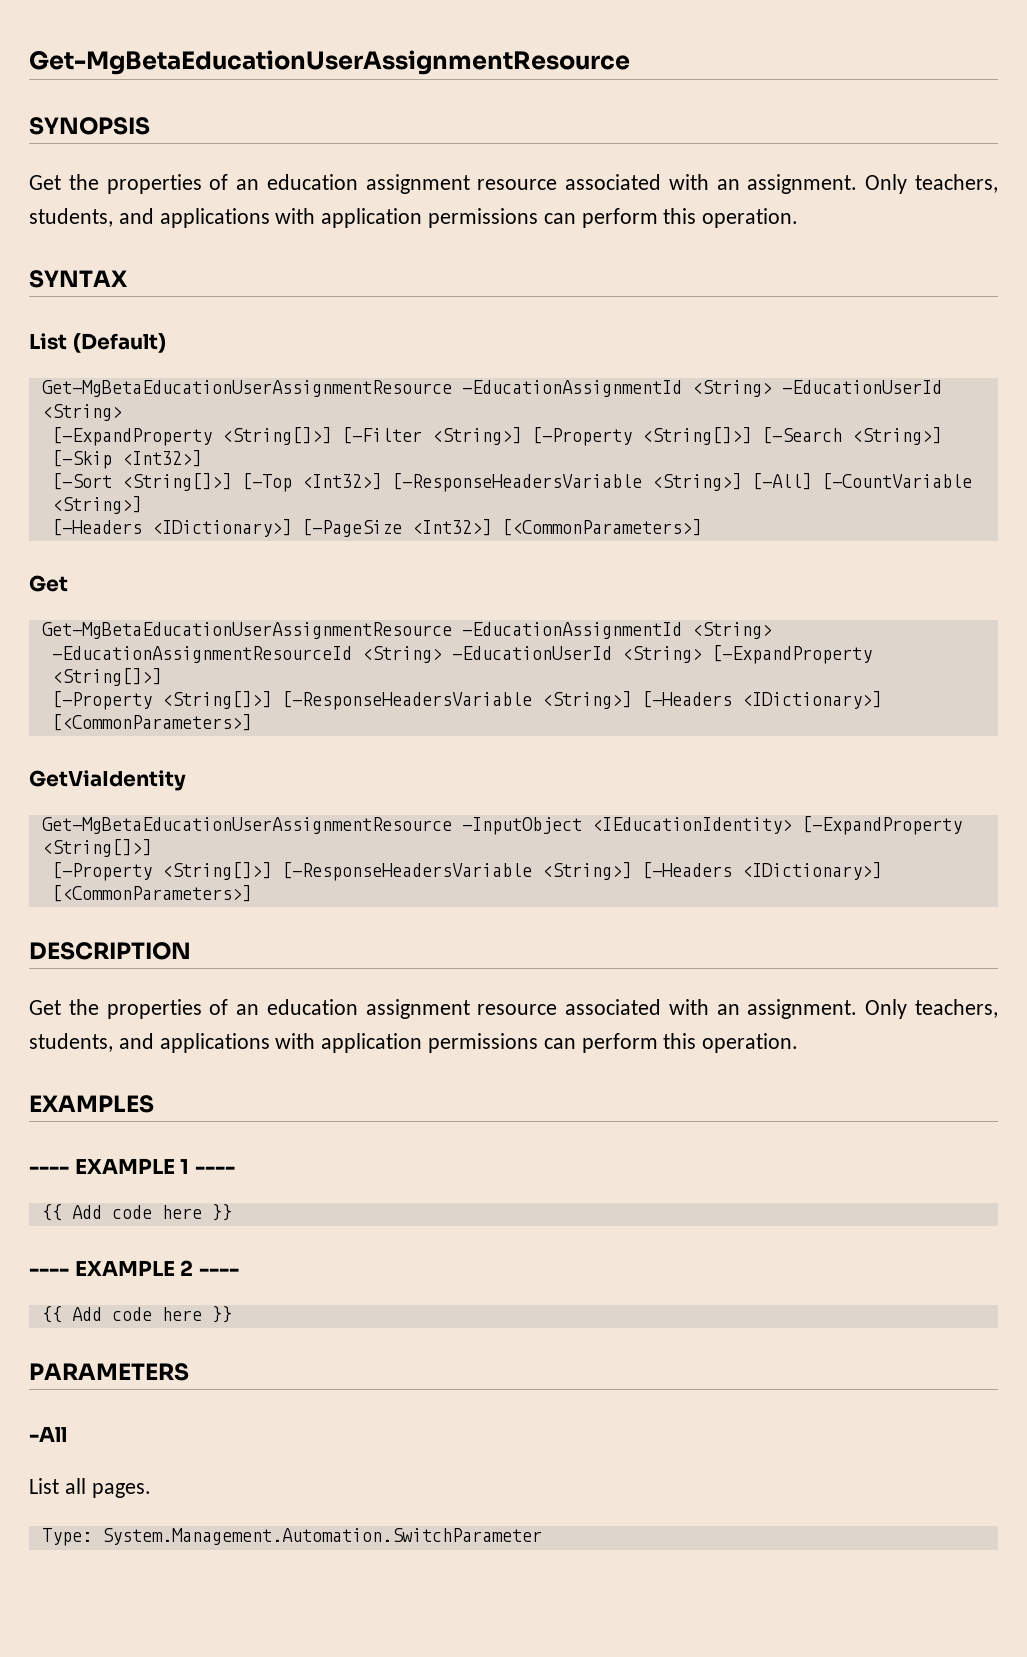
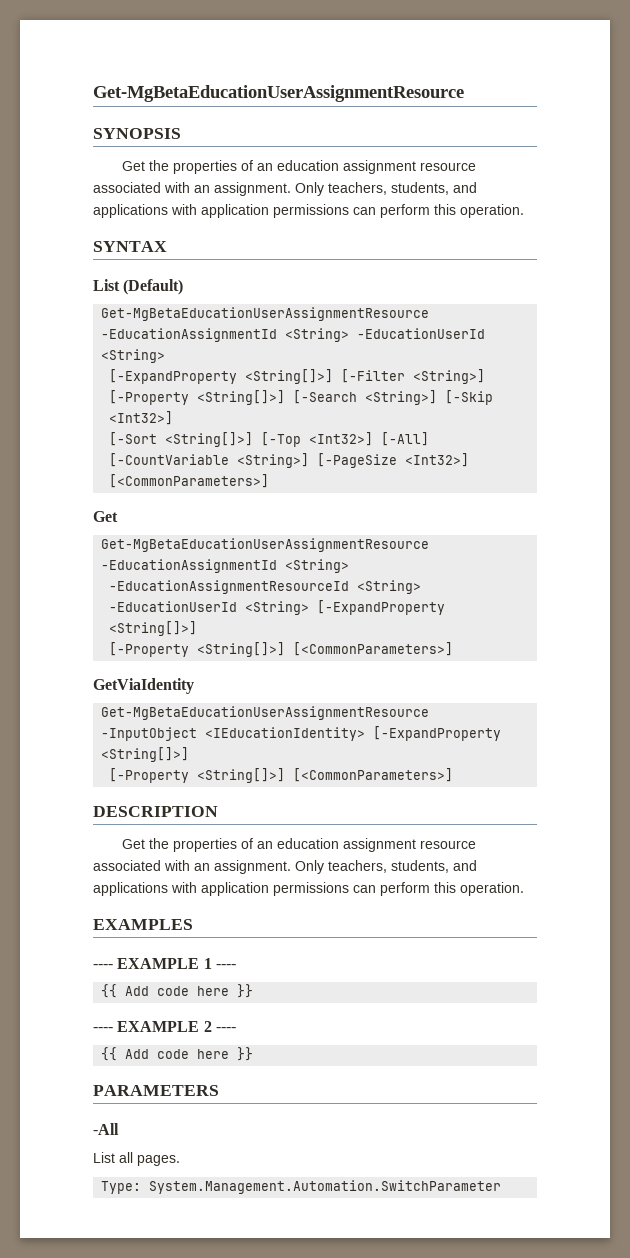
- [-Sort <String[]>] [-Top <Int32>] [-ResponseHeadersVariable <String>] [-All] [-CountVariable <String>]
- [-Headers <IDictionary>] [-PageSize <Int32>] [<CommonParameters>]
+ [-Sort <String[]>] [-Top <Int32>] [-All] [-CountVariable <String>] [-PageSize <Int32>] [<CommonParameters>]
  -EducationAssignmentResourceId <String> -EducationUserId <String> [-ExpandProperty <String[]>]
- [-Property <String[]>] [-ResponseHeadersVariable <String>] [-Headers <IDictionary>] [<CommonParameters>]
+ [-Property <String[]>] [<CommonParameters>]
  Get-MgBetaEducationUserAssignmentResource -InputObject <IEducationIdentity> [-ExpandProperty <String[]>]
- [-Property <String[]>] [-ResponseHeadersVariable <String>] [-Headers <IDictionary>] [<CommonParameters>]
+ [-Property <String[]>] [<CommonParameters>]

